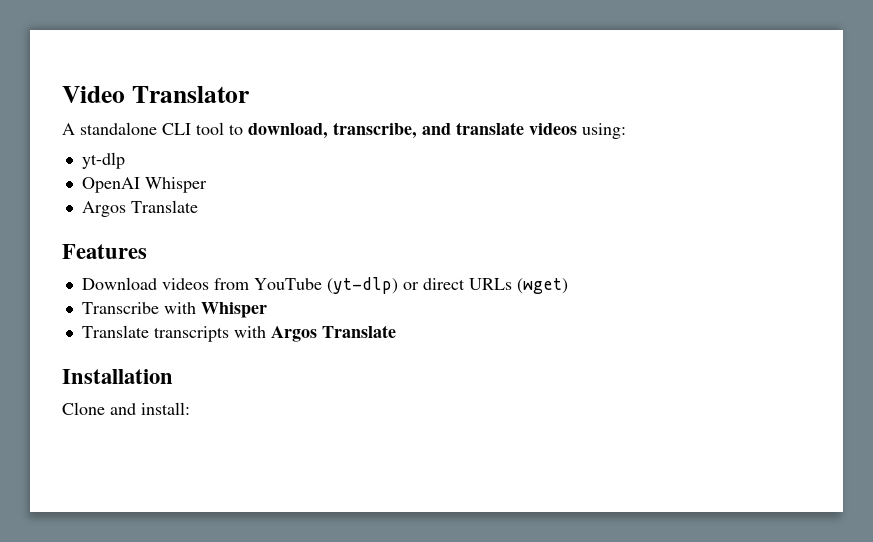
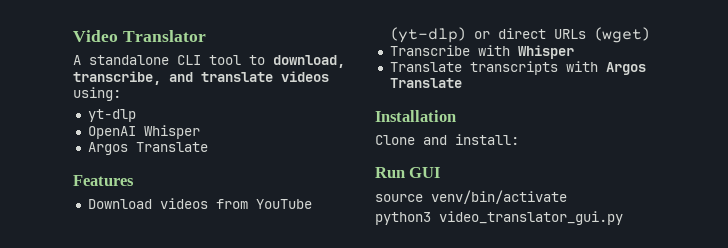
+ Run GUI
+ source venv/bin/activate
+ python3 video_translator_gui.py

